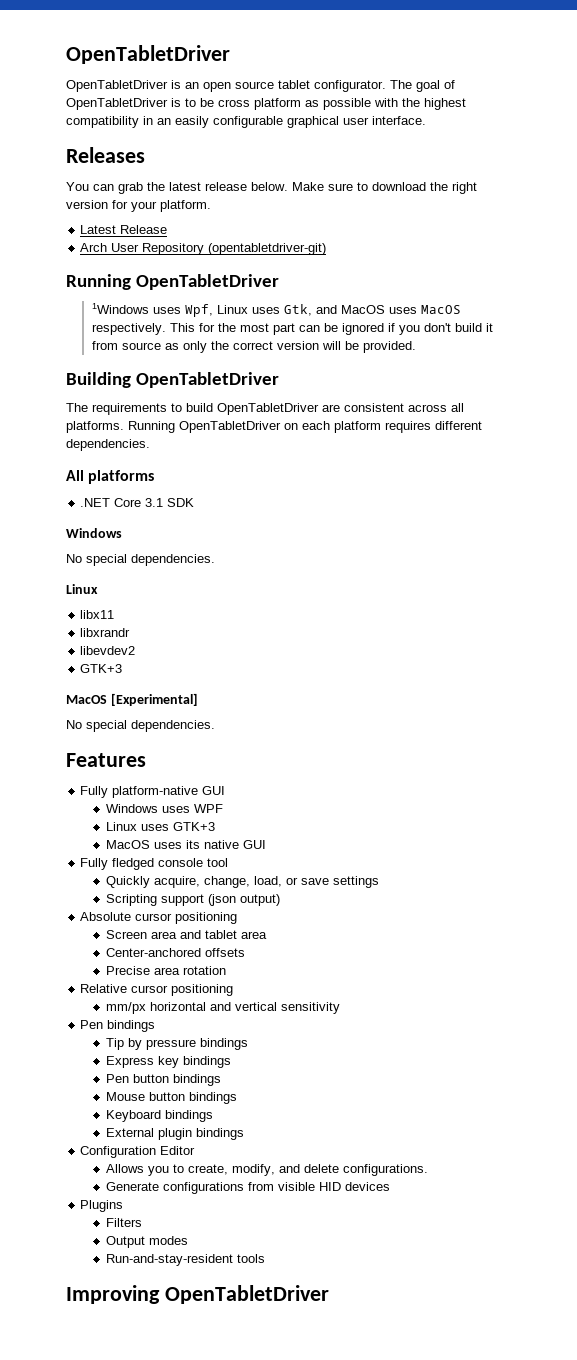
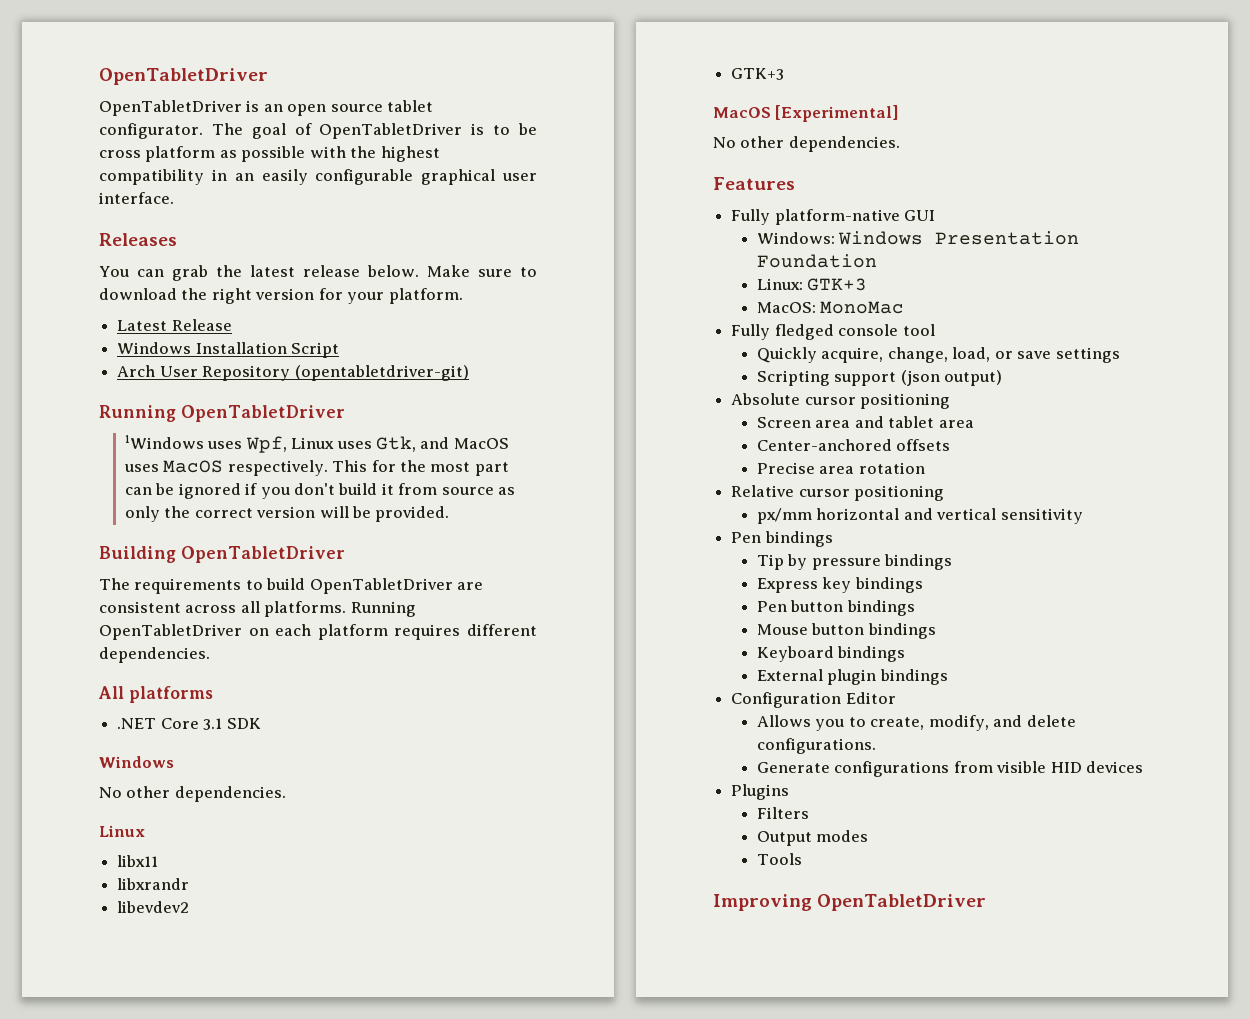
+ Windows Installation Script
  .NET Core 3.1 SDK
  Windows
- No special dependencies.
+ No other dependencies.
  MacOS [Experimental]
- No special dependencies.
+ No other dependencies.
- Windows uses WPF
- Linux uses GTK+3
- MacOS uses its native GUI
+ Windows: Windows Presentation Foundation
+ Linux: GTK+3
+ MacOS: MonoMac
- mm/px horizontal and vertical sensitivity
+ px/mm horizontal and vertical sensitivity
- Run-and-stay-resident tools
+ Tools

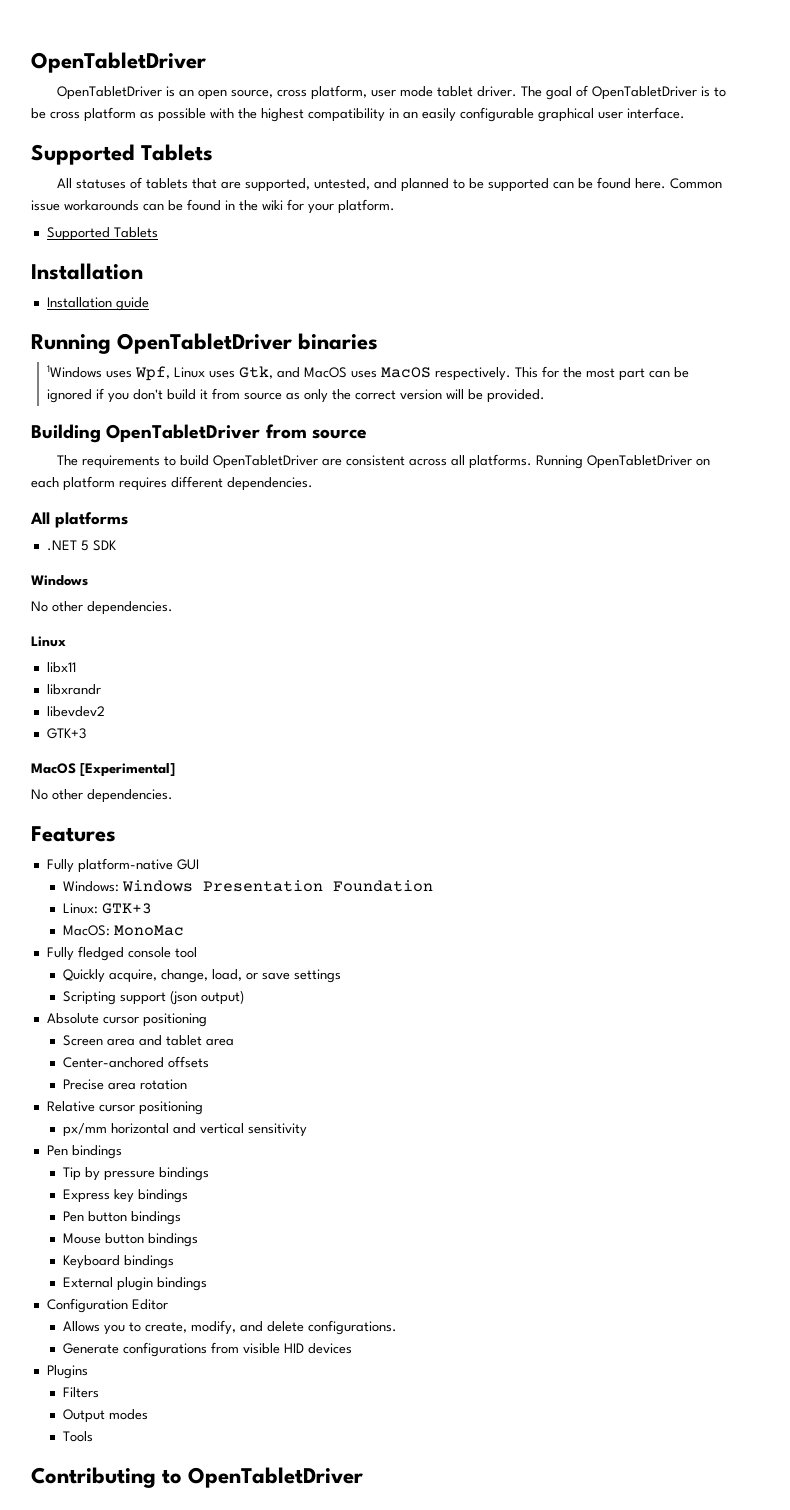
- OpenTabletDriver is an open source tablet configurator.
+ OpenTabletDriver is an open source, cross platform, user mode tablet driver.
  The goal of OpenTabletDriver is to be cross platform as possible with the highest compatibility in an easily configurable graphical user interface.
- Releases
- You can grab the latest release below. Make sure to download the right version for your platform.
- Latest Release
- Windows Installation Script
- Arch User Repository (opentabletdriver-git)
- Running OpenTabletDriver
+ Supported Tablets
+ All statuses of tablets that are supported, untested, and planned to be supported can be found here. Common issue workarounds can be found in the wiki for your platform.
+ Supported Tablets
+ Installation
+ Installation guide
+ Running OpenTabletDriver binaries
- Building OpenTabletDriver
+ Building OpenTabletDriver from source
- .NET Core 3.1 SDK
+ .NET 5 SDK
- Improving OpenTabletDriver
+ Contributing to OpenTabletDriver

